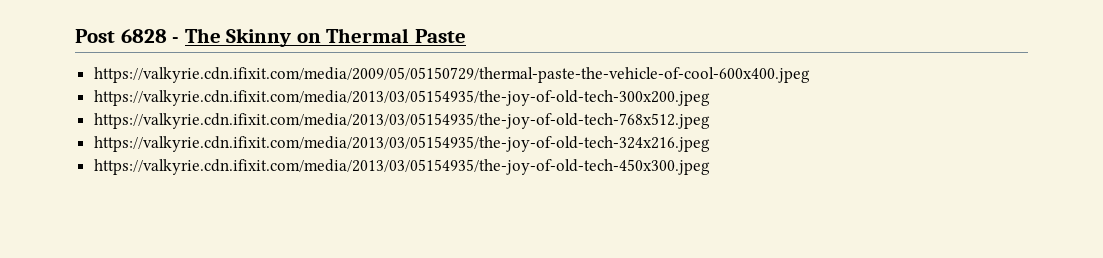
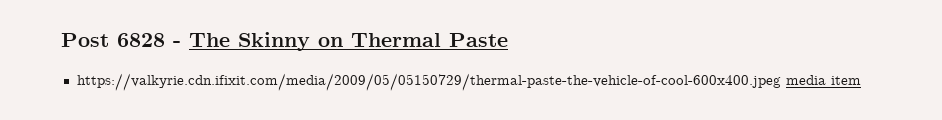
- https://valkyrie.cdn.ifixit.com/media/2009/05/05150729/thermal-paste-the-vehicle-of-cool-600x400.jpeg
- https://valkyrie.cdn.ifixit.com/media/2013/03/05154935/the-joy-of-old-tech-300x200.jpeg
- https://valkyrie.cdn.ifixit.com/media/2013/03/05154935/the-joy-of-old-tech-768x512.jpeg
- https://valkyrie.cdn.ifixit.com/media/2013/03/05154935/the-joy-of-old-tech-324x216.jpeg
- https://valkyrie.cdn.ifixit.com/media/2013/03/05154935/the-joy-of-old-tech-450x300.jpeg
+ https://valkyrie.cdn.ifixit.com/media/2009/05/05150729/thermal-paste-the-vehicle-of-cool-600x400.jpeg media item

